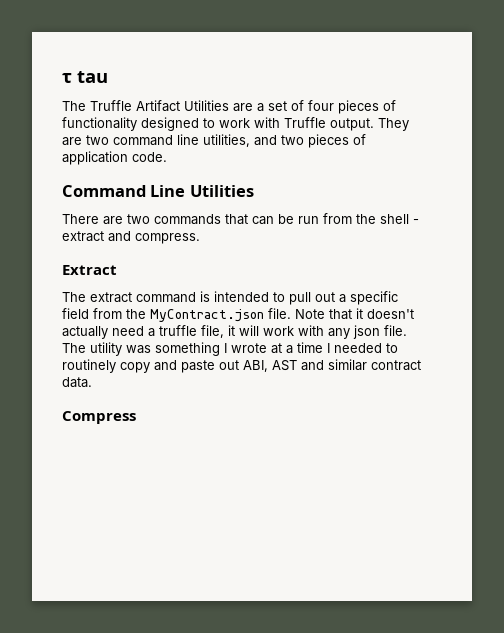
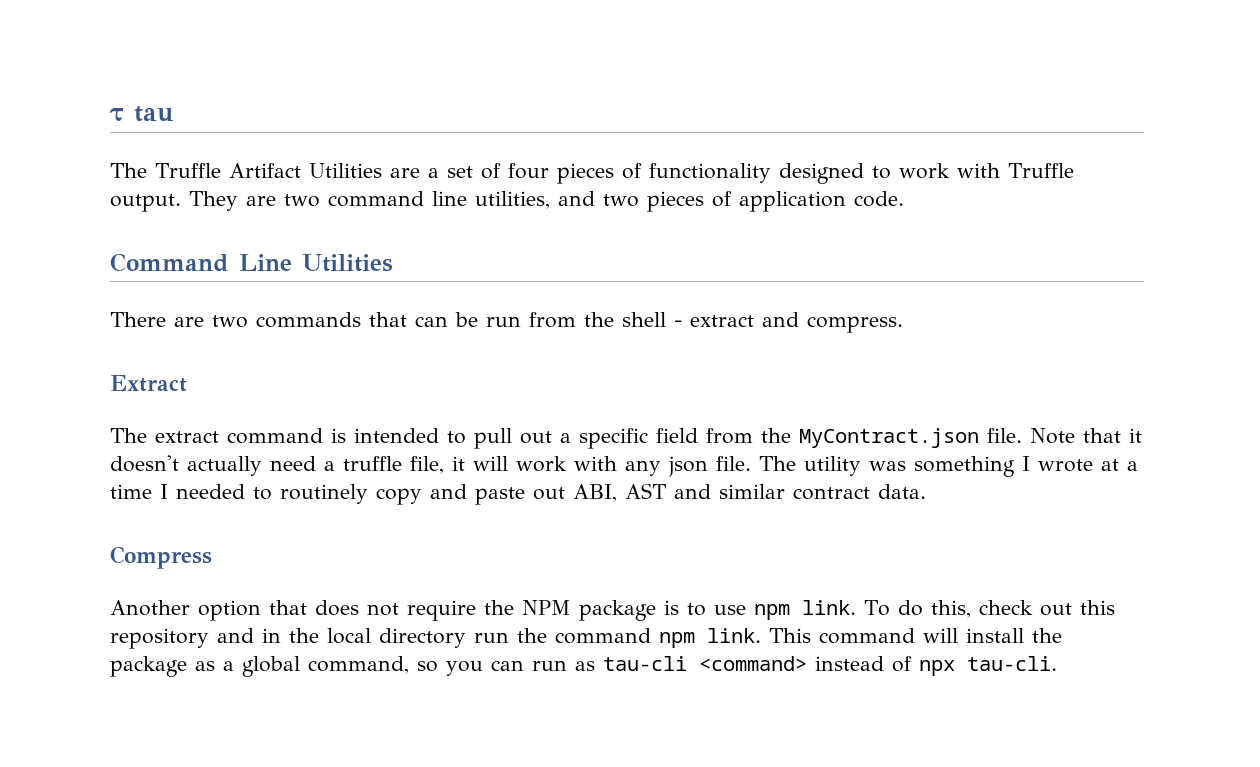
+ Another option that does not require the NPM package is to use npm link. To do this, check out this repository and in the local directory run the command npm link. This command will install the package as a global command, so you can run as tau-cli <command> instead of npx tau-cli.

